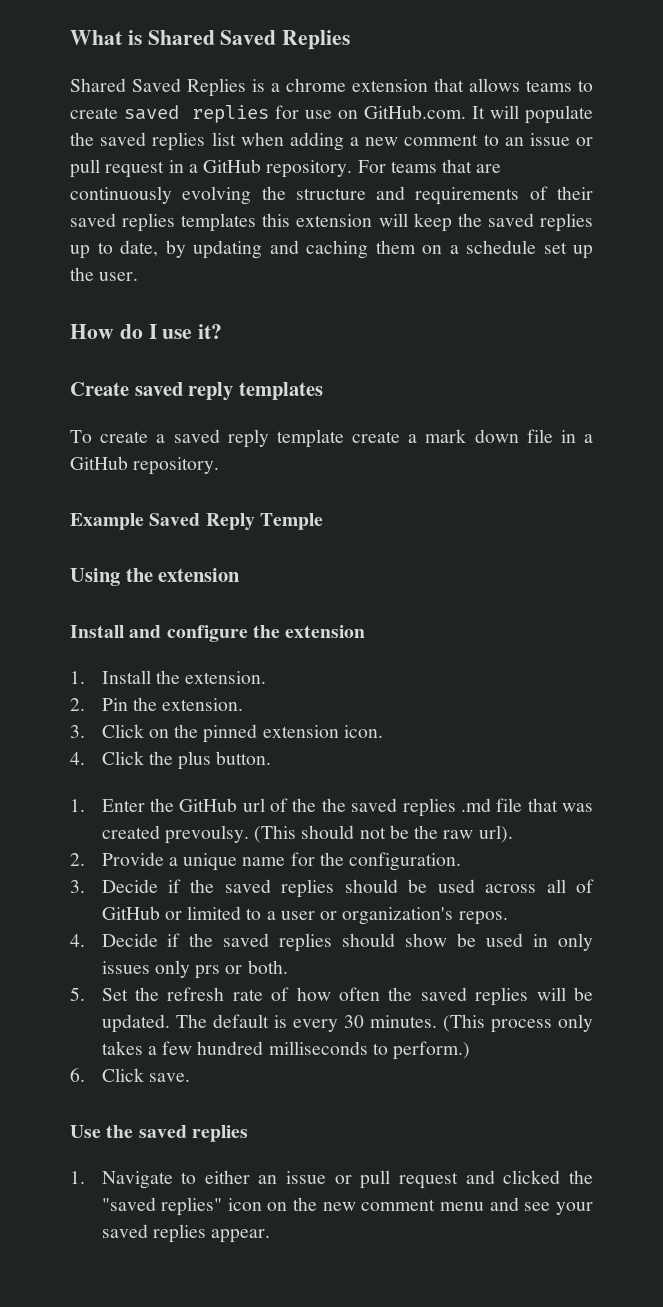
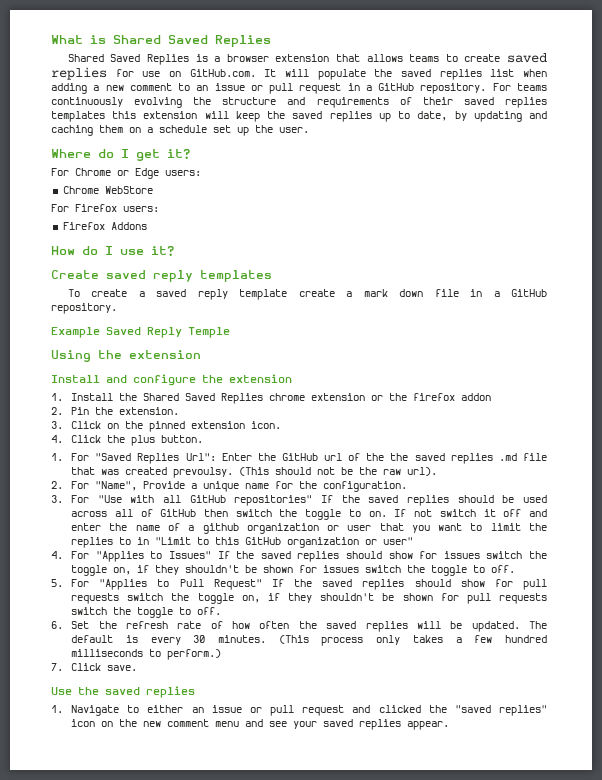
- Shared Saved Replies is a chrome extension that allows teams to create saved replies for use on GitHub.com. It will populate the saved replies list when adding a new comment to an issue or pull request in a GitHub repository.
+ Shared Saved Replies is a browser extension that allows teams to create saved replies for use on GitHub.com. It will populate the saved replies list when adding a new comment to an issue or pull request in a GitHub repository.
- For teams that are continuously evolving the structure and requirements of their saved replies templates this extension will keep the saved replies up to date, by updating and caching them on a schedule set up the user.
+ For teams continuously evolving the structure and requirements of their saved replies templates this extension will keep the saved replies up to date, by updating and caching them on a schedule set up the user.
+ Where do I get it?
+ For Chrome or Edge users:
+ Chrome WebStore
+ For Firefox users:
+ Firefox Addons
- 1. Install the extension.
+ 1. Install the Shared Saved Replies chrome extension or the firefox addon
- 1. Enter the GitHub url of the the saved replies .md file that was created prevoulsy.
+ 1. For "Saved Replies Url": Enter the GitHub url of the the saved replies .md file that was created prevoulsy.
- 2. Provide a unique name for the configuration.
+ 2. For "Name", Provide a unique name for the configuration.
- 3. Decide if the saved replies should be used across all of GitHub or limited to a user or organization's repos.
- 4. Decide if the saved replies should show be used in only issues only prs or both.
- 5. Set the refresh rate of how often the saved replies will be updated.
+ 3. For "Use with all GitHub repositories" If the saved replies should be used across all of GitHub then switch the toggle to on. If not switch it off and enter the name of a github organization or user that you want to limit the replies to in "Limit to this GitHub organization or user"
+ 4. For "Applies to Issues" If the saved replies should show for issues switch the toggle on, if they shouldn't be shown for issues switch the toggle to off.
+ 5. For "Applies to Pull Request" If the saved replies should show for pull requests switch the toggle on, if they shouldn't be shown for pull requests switch the toggle to off.
+ 6. Set the refresh rate of how often the saved replies will be updated.
- 6. Click save.
+ 7. Click save.

